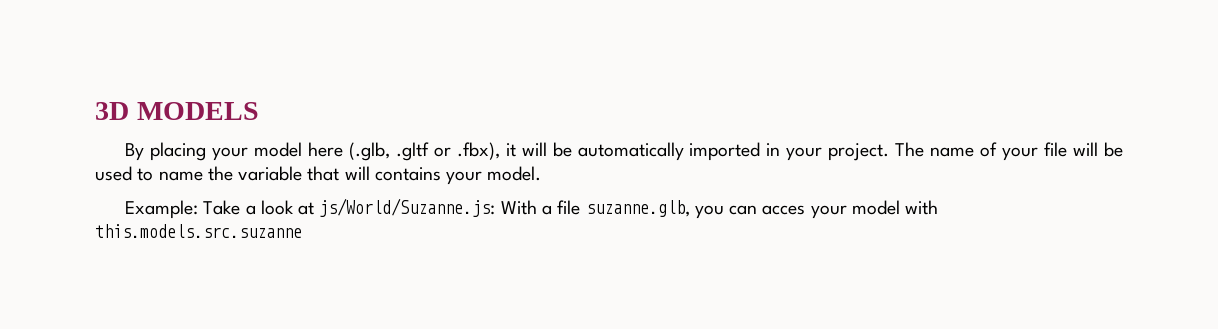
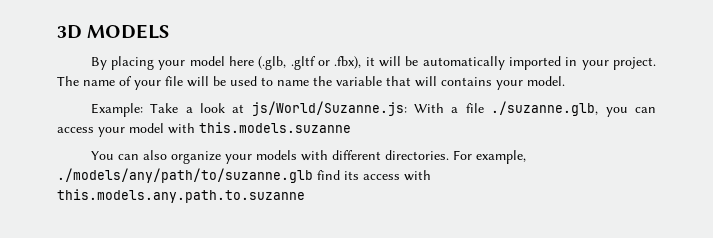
- Example: Take a look at js/World/Suzanne.js: With a file suzanne.glb, you can acces your model with this.models.src.suzanne
+ Example: Take a look at js/World/Suzanne.js: With a file ./suzanne.glb, you can access your model with this.models.suzanne
+ You can also organize your models with different directories. For example, ./models/any/path/to/suzanne.glb find its access with this.models.any.path.to.suzanne

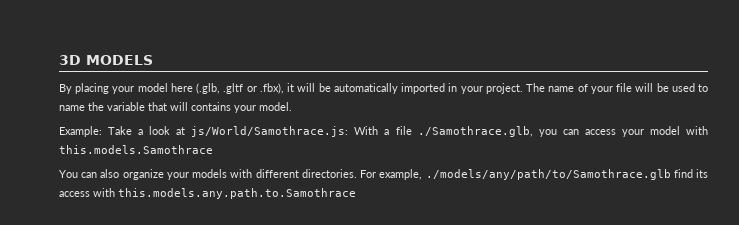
- Example: Take a look at js/World/Suzanne.js: With a file ./suzanne.glb, you can access your model with this.models.suzanne
+ Example: Take a look at js/World/Samothrace.js: With a file ./Samothrace.glb, you can access your model with this.models.Samothrace
- For example, ./models/any/path/to/suzanne.glb find its access with this.models.any.path.to.suzanne
+ For example, ./models/any/path/to/Samothrace.glb find its access with this.models.any.path.to.Samothrace

